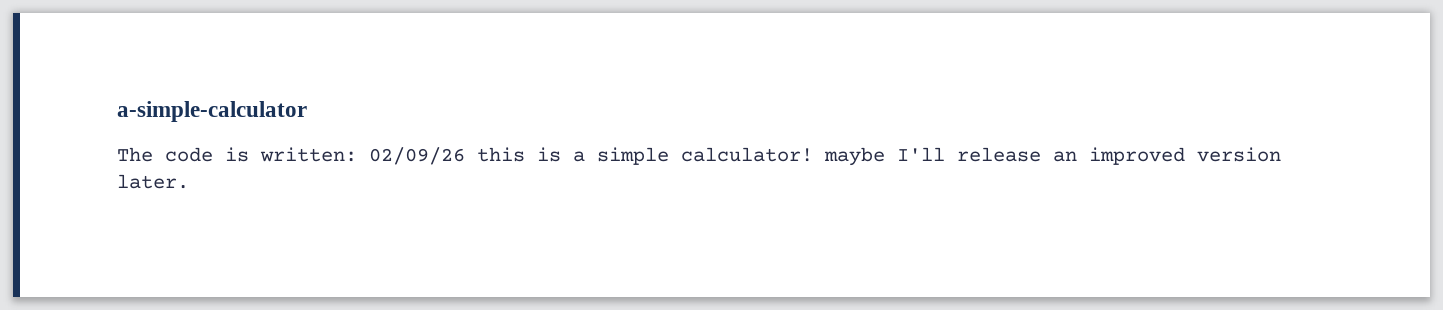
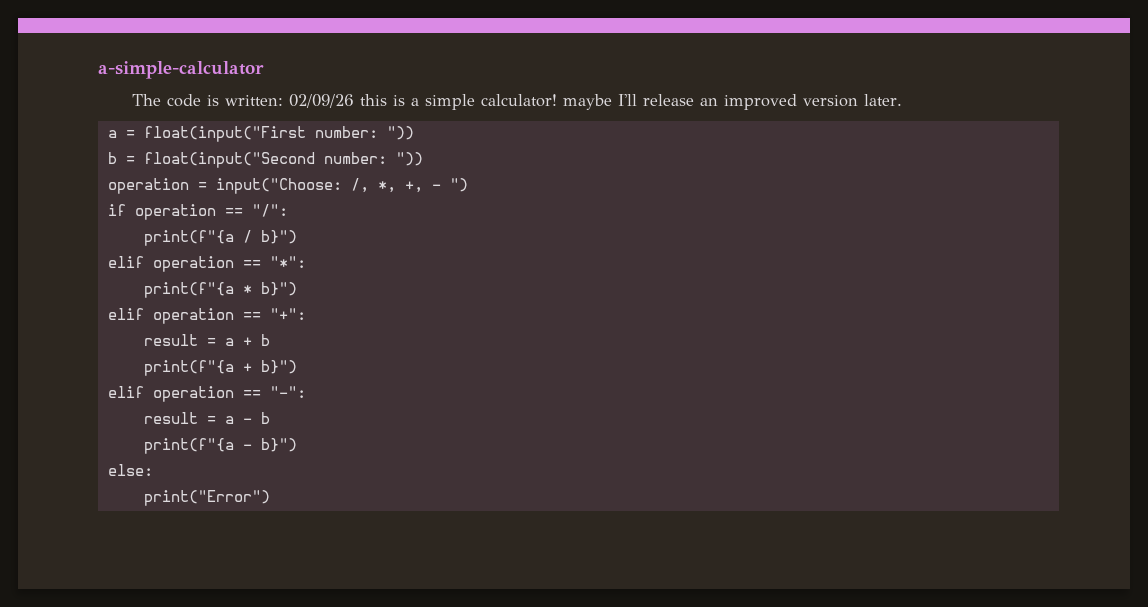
+ a = float(input("First number: "))
+ b = float(input("Second number: "))
+ operation = input("Choose: /, *, +, - ")
+ if operation == "/":
+ print(f"{a / b}")
+ elif operation == "*":
+ print(f"{a * b}")
+ elif operation == "+":
+ result = a + b
+ print(f"{a + b}")
+ elif operation == "-":
+ result = a - b
+ print(f"{a - b}")
+ else:
+ print("Error")

